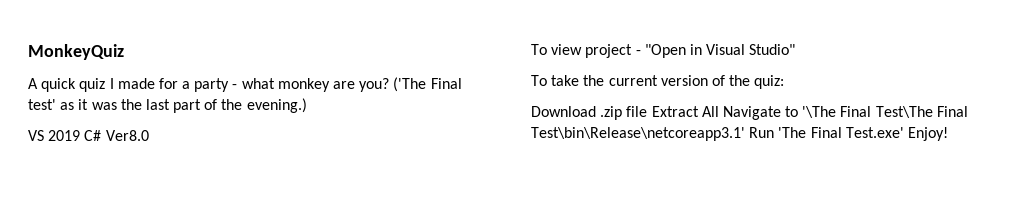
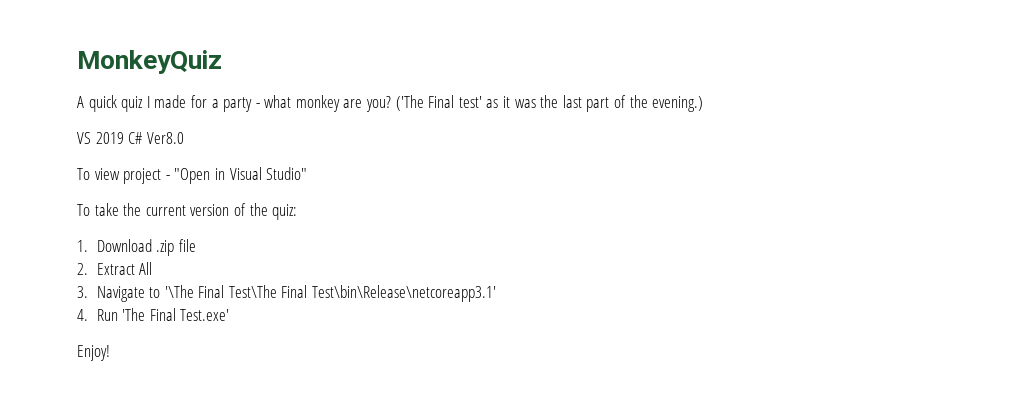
- Download .zip file Extract All Navigate to '\The Final Test\The Final Test\bin\Release\netcoreapp3.1' Run 'The Final Test.exe' Enjoy!
+ 1. Download .zip file
+ 2. Extract All
+ 3. Navigate to '\The Final Test\The Final Test\bin\Release\netcoreapp3.1'
+ 4. Run 'The Final Test.exe'
+ Enjoy!

